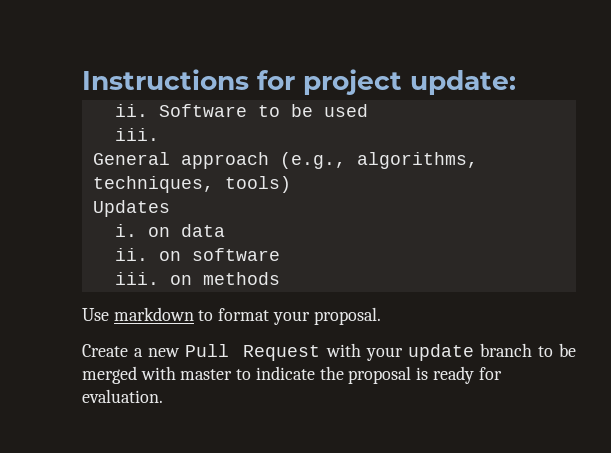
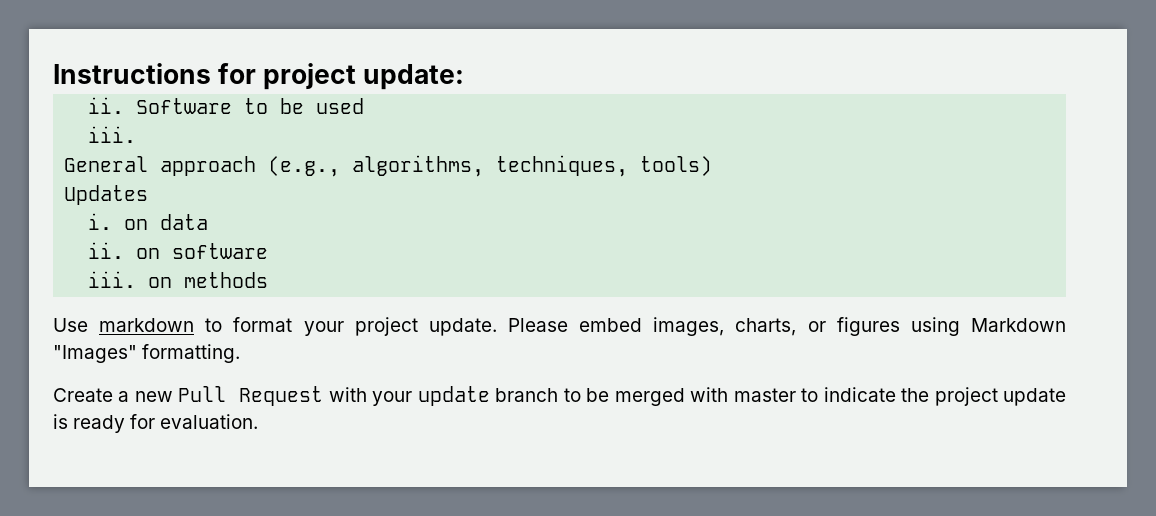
- Use markdown to format your proposal.
+ Use markdown to format your project update. Please embed images, charts, or figures using Markdown "Images" formatting.
- Create a new Pull Request with your update branch to be merged with master to indicate the proposal is ready for evaluation.
+ Create a new Pull Request with your update branch to be merged with master to indicate the project update is ready for evaluation.

